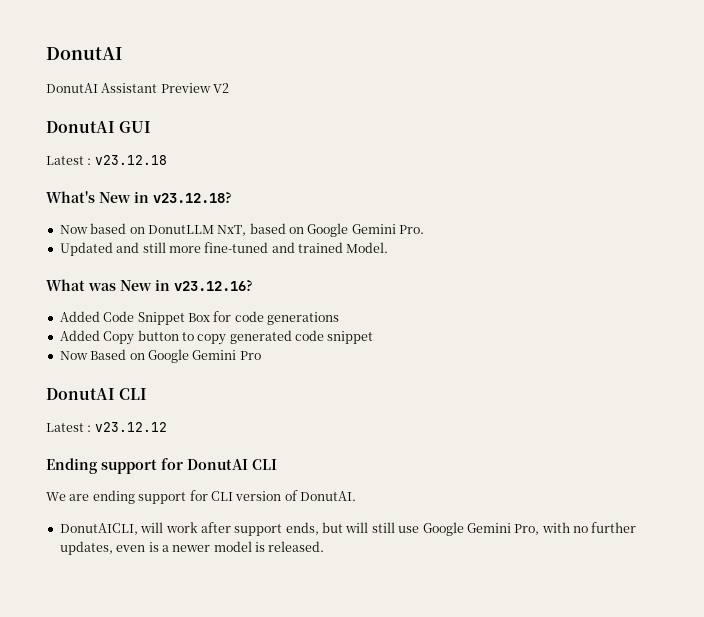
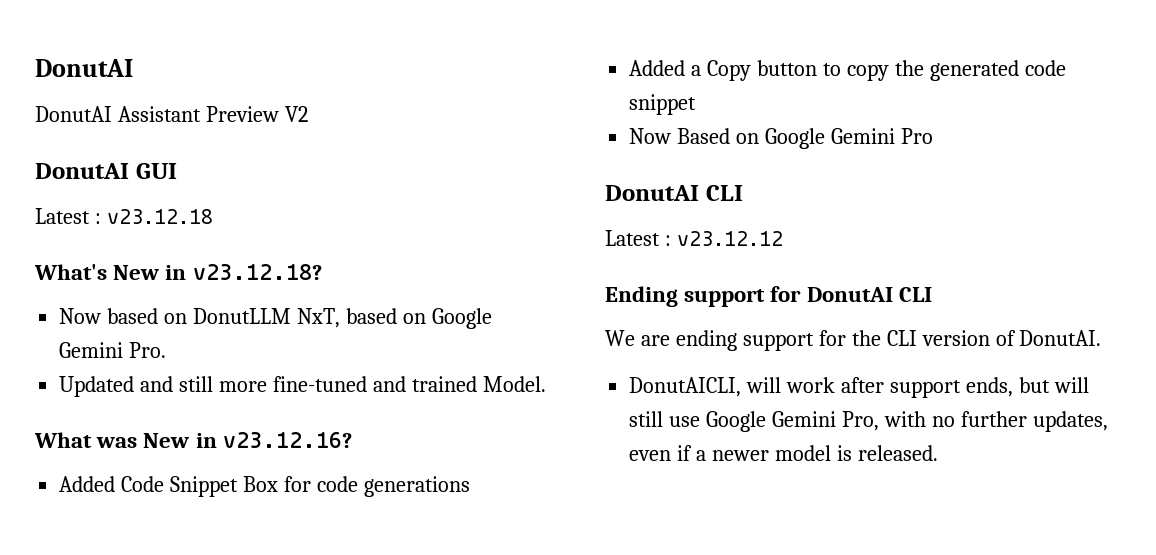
- Added Copy button to copy generated code snippet
+ Added a Copy button to copy the generated code snippet
- We are ending support for CLI version of DonutAI.
+ We are ending support for the CLI version of DonutAI.
- DonutAICLI, will work after support ends, but will still use Google Gemini Pro, with no further updates, even is a newer model is released.
+ DonutAICLI, will work after support ends, but will still use Google Gemini Pro, with no further updates, even if a newer model is released.

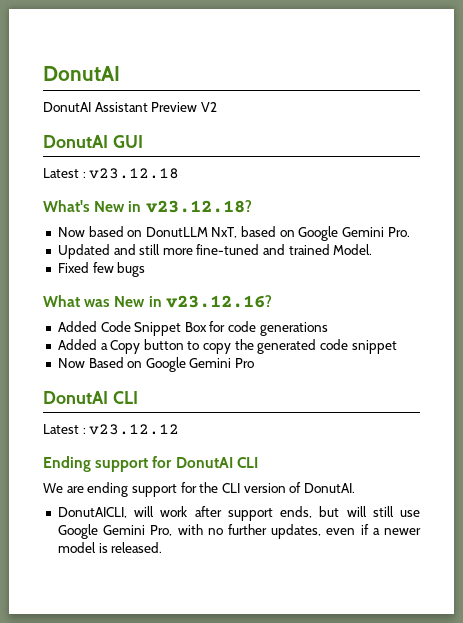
+ Fixed few bugs

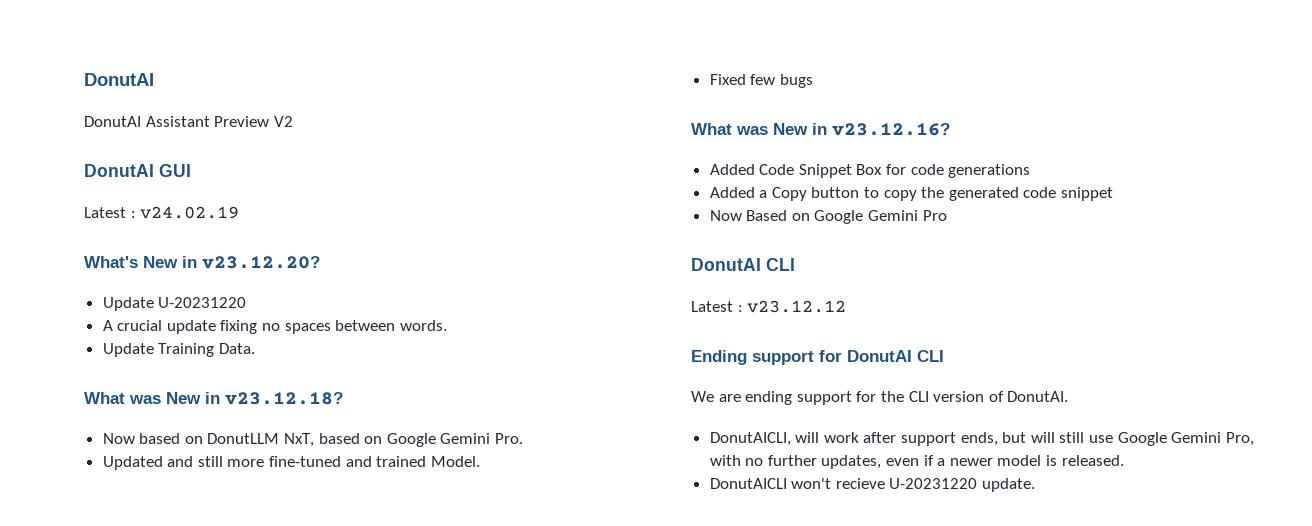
- Latest : v23.12.18
+ Latest : v24.02.19
- What's New in v23.12.18?
+ What's New in v23.12.20?
+ Update U-20231220
+ A crucial update fixing no spaces between words.
+ Update Training Data.
+ What was New in v23.12.18?
+ DonutAICLI won't recieve U-20231220 update.

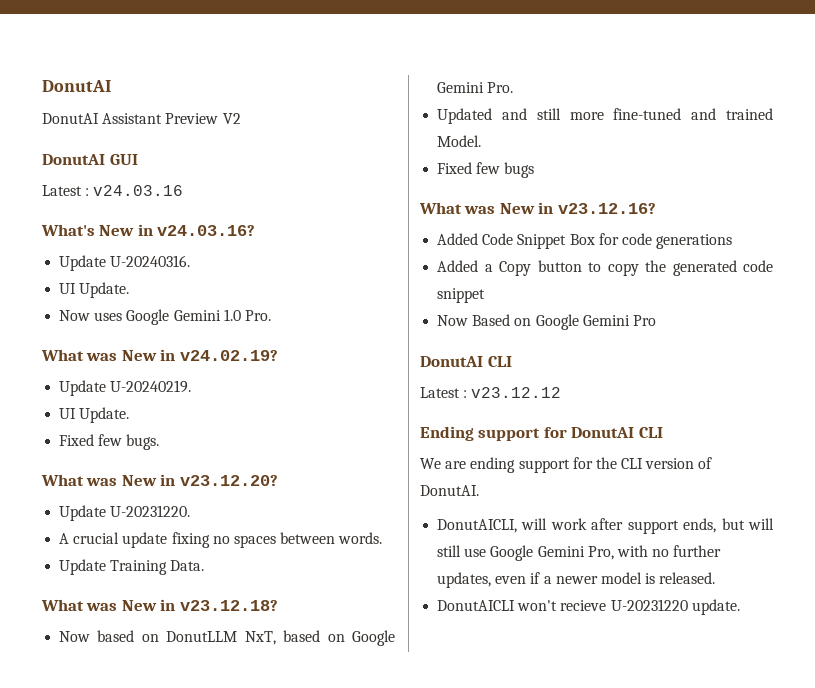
- Latest : v24.02.19
+ Latest : v24.03.16
- What's New in v23.12.20?
+ What's New in v24.03.16?
+ Update U-20240316.
+ UI Update.
+ Now uses Google Gemini 1.0 Pro.
+ What was New in v24.02.19?
+ Update U-20240219.
+ UI Update.
+ Fixed few bugs.
+ What was New in v23.12.20?
- Update U-20231220
+ Update U-20231220.

